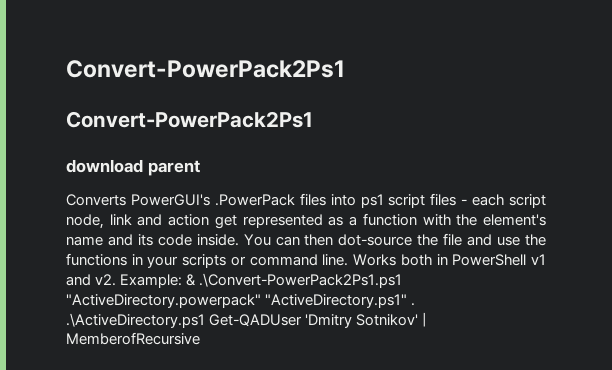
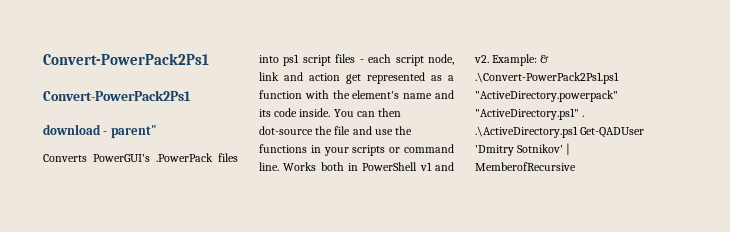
- download parent
+ download - parent"

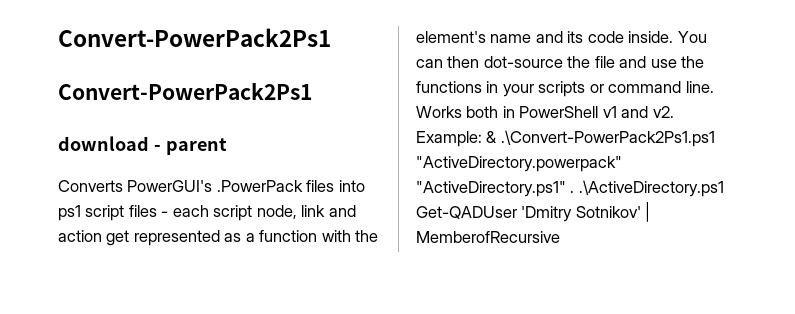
- download - parent"
+ download - parent

